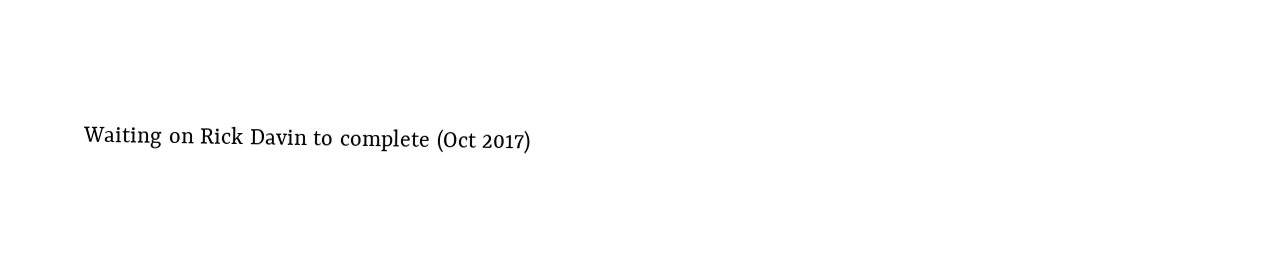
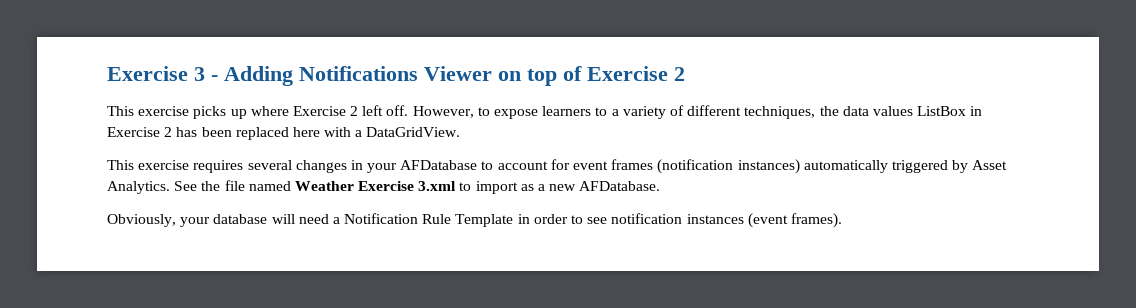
- Waiting on Rick Davin to complete (Oct 2017)
+ Exercise 3 - Adding Notifications Viewer on top of Exercise 2
+ This exercise picks up where Exercise 2 left off. However, to expose learners to a variety of different techniques, the data values ListBox in Exercise 2 has been replaced here with a DataGridView.
+ This exercise requires several changes in your AFDatabase to account for event frames (notification instances) automatically triggered by Asset Analytics. See the file named Weather Exercise 3.xml to import as a new AFDatabase.
+ Obviously, your database will need a Notification Rule Template in order to see notification instances (event frames).

